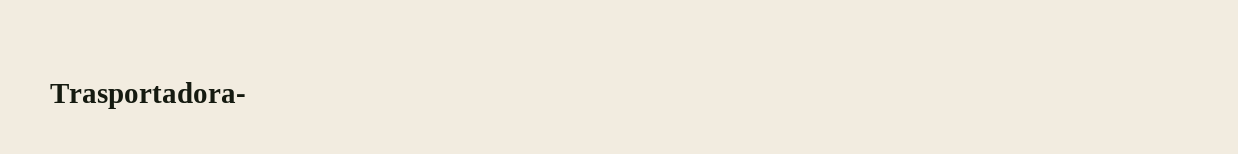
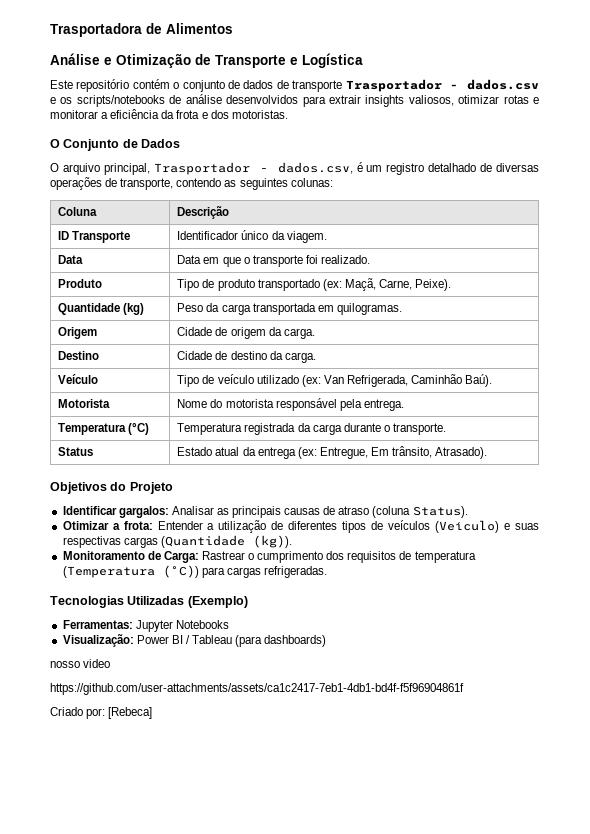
- Trasportadora-
+ Trasportadora de Alimentos
+ Análise e Otimização de Transporte e Logística
+ Este repositório contém o conjunto de dados de transporte Trasportador - dados.csv e os scripts/notebooks de análise desenvolvidos para extrair insights valiosos, otimizar rotas e monitorar a eficiência da frota e dos motoristas.
+ O Conjunto de Dados
+ O arquivo principal, Trasportador - dados.csv, é um registro detalhado de diversas operações de transporte, contendo as seguintes colunas:
+ Coluna | Descrição
+ ID Transporte | Identificador único da viagem.
+ Data | Data em que o transporte foi realizado.
+ Produto | Tipo de produto transportado (ex: Maçã, Carne, Peixe).
+ Quantidade (kg) | Peso da carga transportada em quilogramas.
+ Origem | Cidade de origem da carga.
+ Destino | Cidade de destino da carga.
+ Veículo | Tipo de veículo utilizado (ex: Van Refrigerada, Caminhão Baú).
+ Motorista | Nome do motorista responsável pela entrega.
+ Temperatura (°C) | Temperatura registrada da carga durante o transporte.
+ Status | Estado atual da entrega (ex: Entregue, Em trânsito, Atrasado).
+ Objetivos do Projeto
+ Identificar gargalos: Analisar as principais causas de atraso (coluna Status).
+ Otimizar a frota: Entender a utilização de diferentes tipos de veículos (Veículo) e suas respectivas cargas (Quantidade (kg)).
+ Monitoramento de Carga: Rastrear o cumprimento dos requisitos de temperatura (Temperatura (°C)) para cargas refrigeradas.
+ Tecnologias Utilizadas (Exemplo)
+ Ferramentas: Jupyter Notebooks
+ Visualização: Power BI / Tableau (para dashboards)
+ nosso video
+ https://github.com/user-attachments/assets/ca1c2417-7eb1-4db1-bd4f-f5f96904861f
+ Criado por: [Rebeca]

